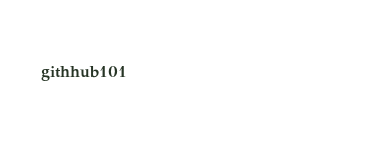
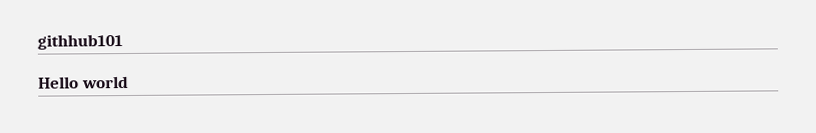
+ Hello world

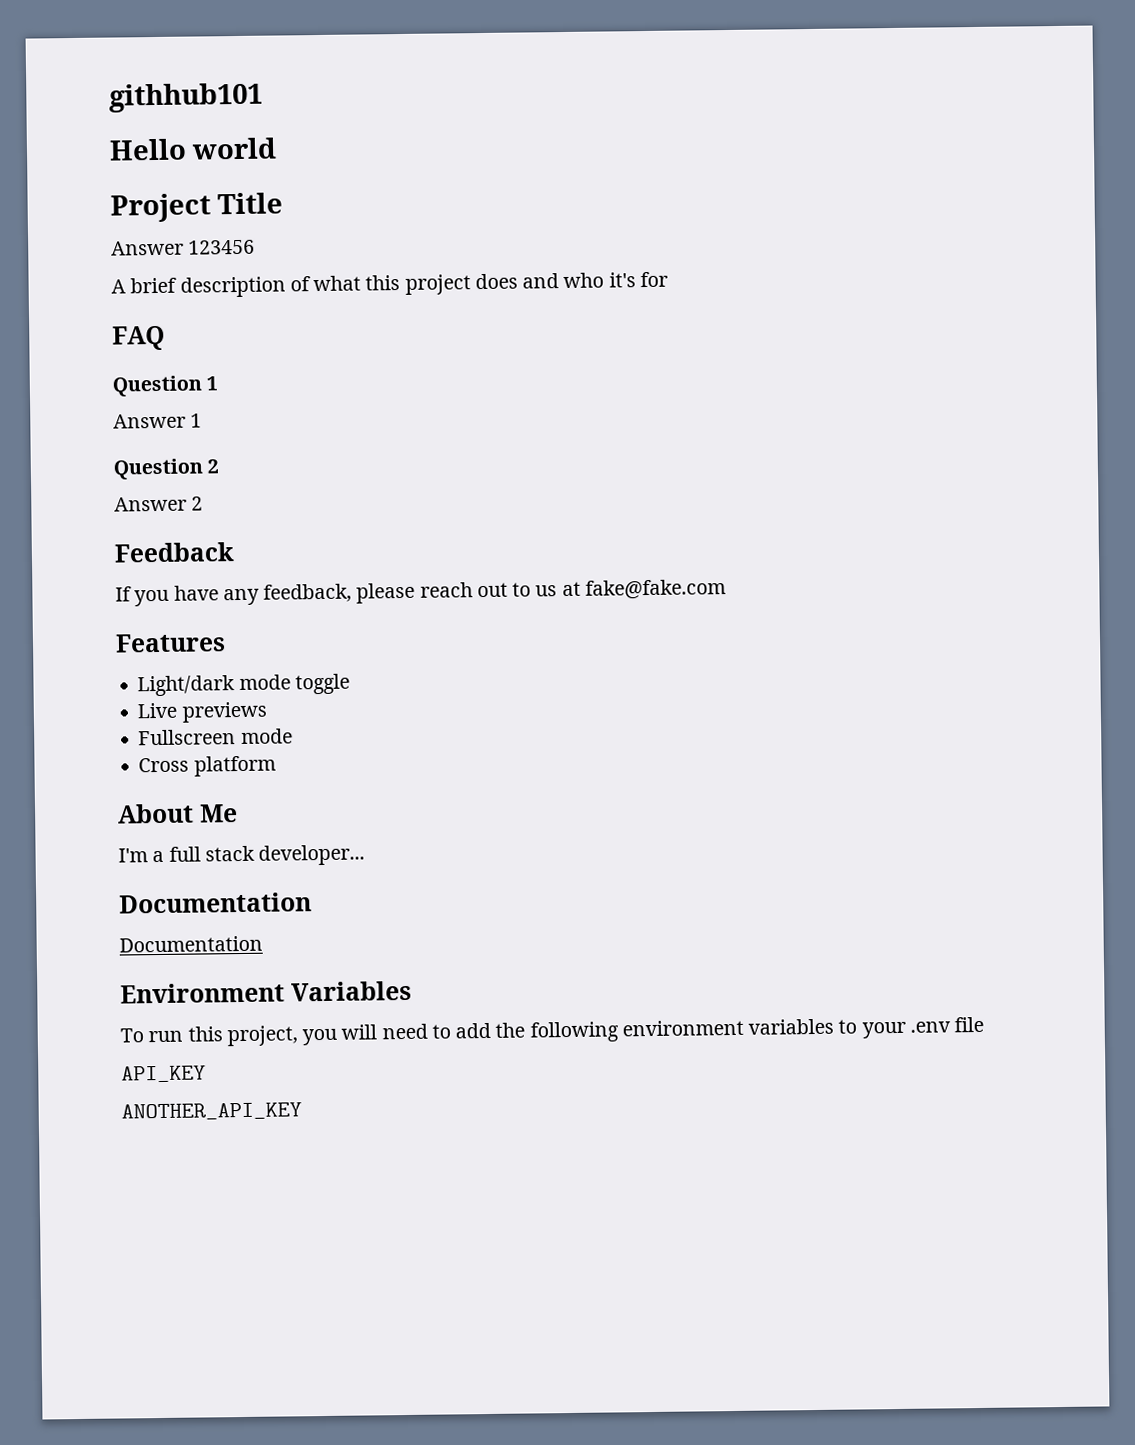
+ Project Title
+ Answer 123456
+ A brief description of what this project does and who it's for
+ FAQ
+ Question 1
+ Answer 1
+ Question 2
+ Answer 2
+ Feedback
+ If you have any feedback, please reach out to us at fake@fake.com
+ Features
+ Light/dark mode toggle
+ Live previews
+ Fullscreen mode
+ Cross platform
+ About Me
+ I'm a full stack developer...
+ Documentation
+ Documentation
+ Environment Variables
+ To run this project, you will need to add the following environment variables to your .env file
+ API_KEY
+ ANOTHER_API_KEY

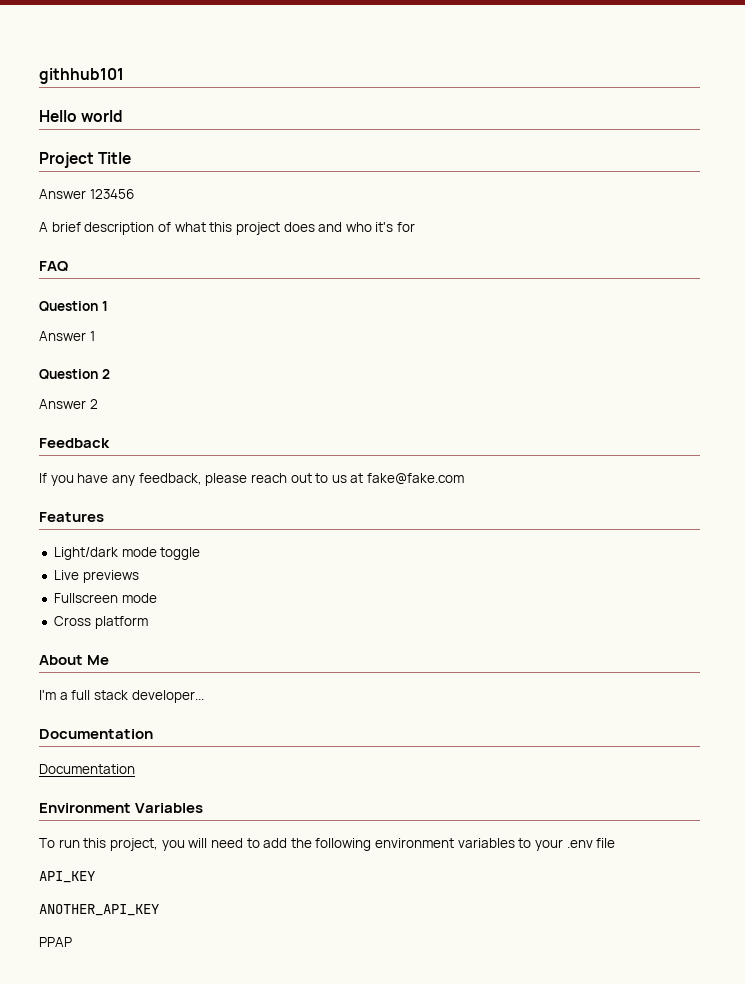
+ PPAP

